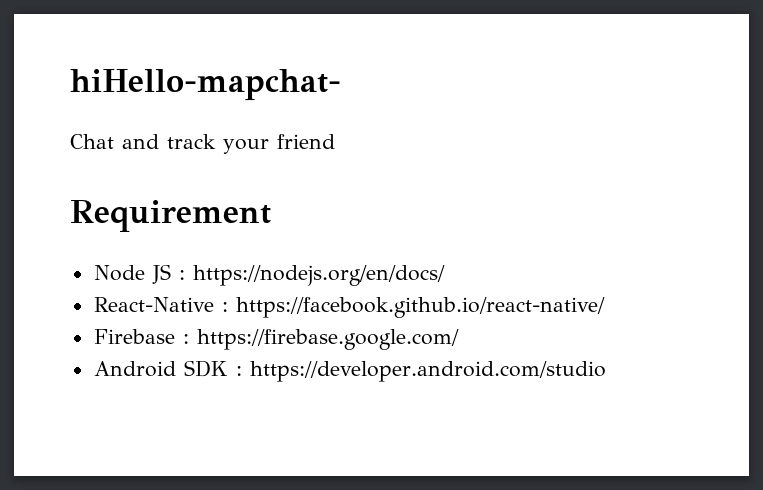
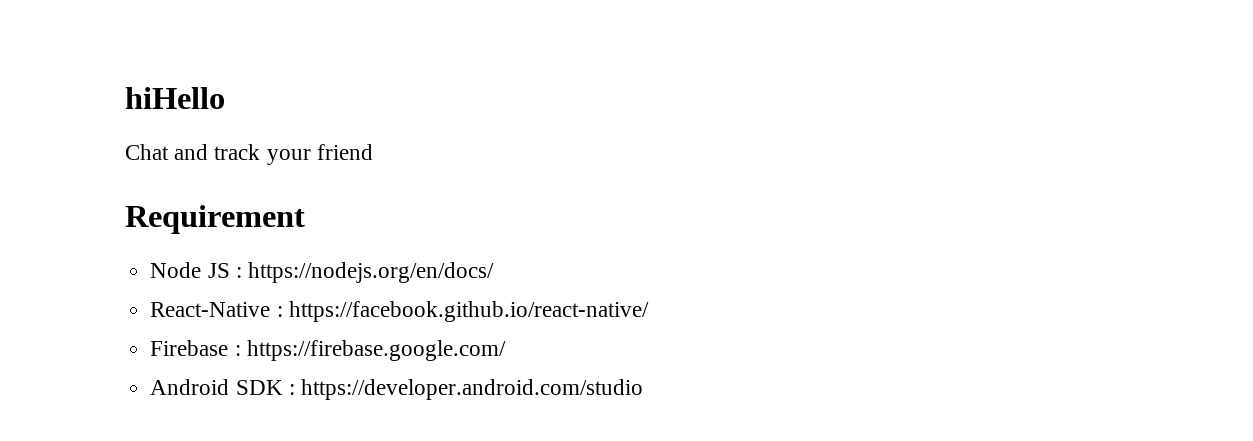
- hiHello-mapchat-
+ hiHello

